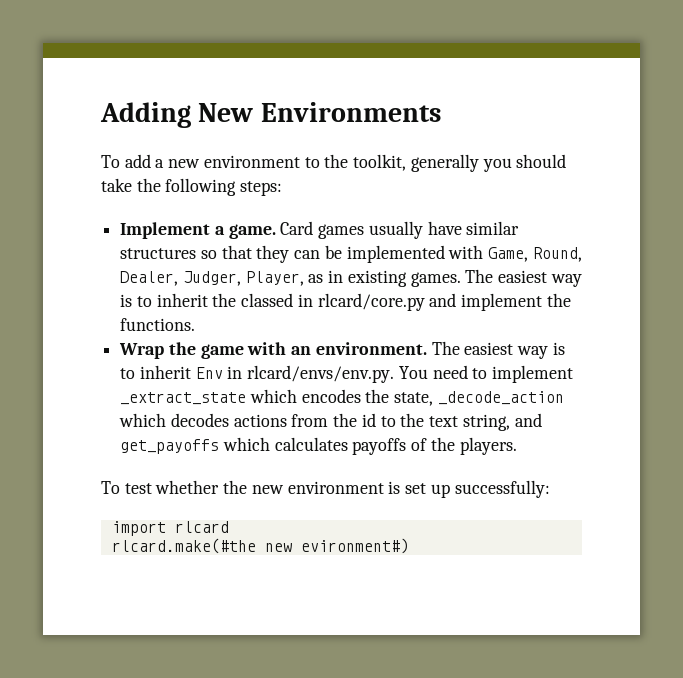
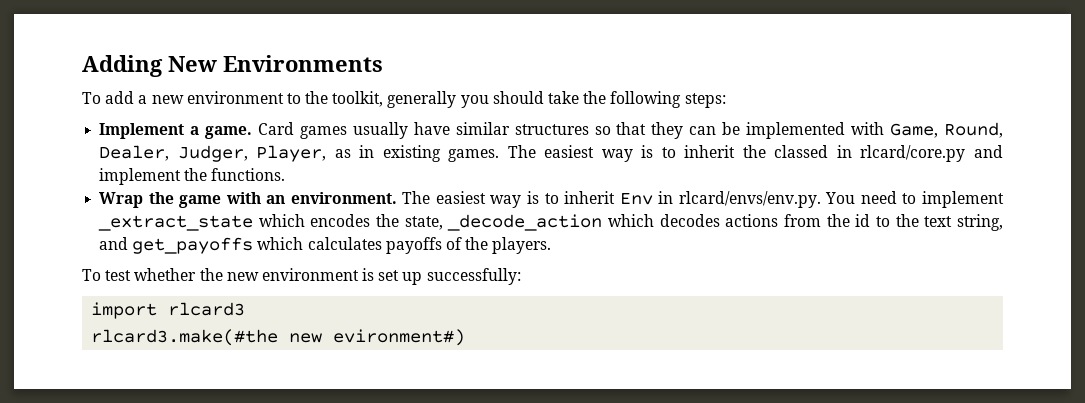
- import rlcard
- rlcard.make(#the new evironment#)
+ import rlcard3
+ rlcard3.make(#the new evironment#)

